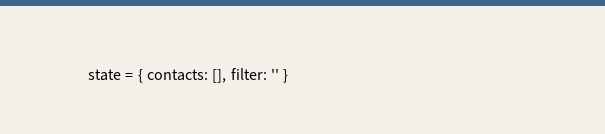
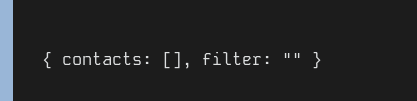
- state = { contacts: [], filter: '' }
+ { contacts: [], filter: "" }

